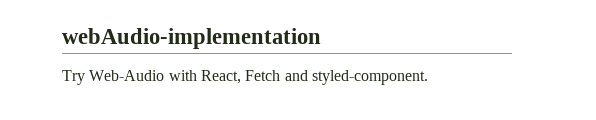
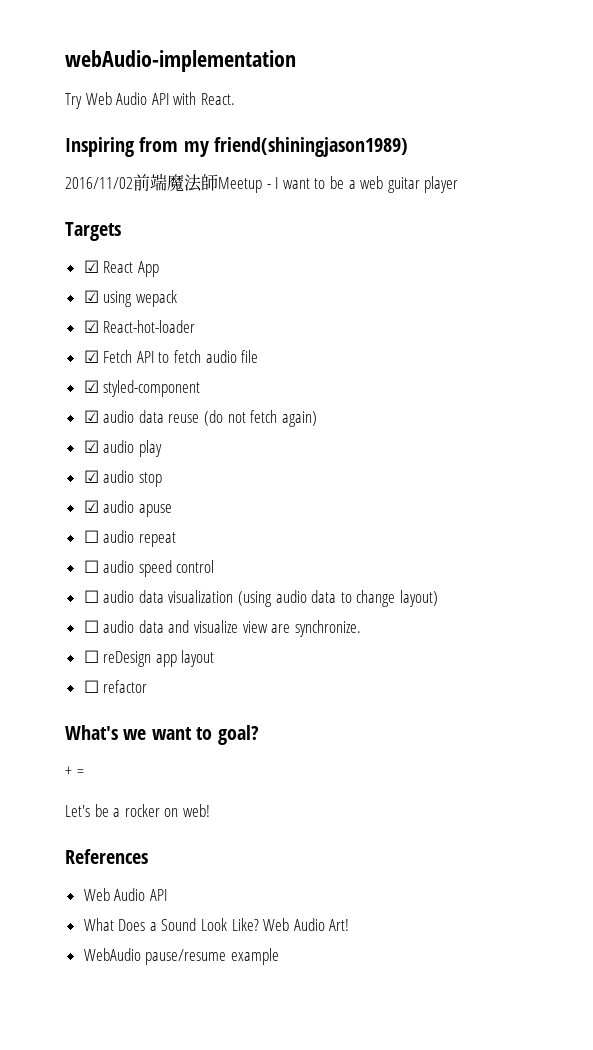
- Try Web-Audio with React, Fetch and styled-component.
+ Try Web Audio API with React.
+ Inspiring from my friend(shiningjason1989)
+ 2016/11/02前端魔法師Meetup - I want to be a web guitar player
+ Targets
+ ☑ React App
+ ☑ using wepack
+ ☑ React-hot-loader
+ ☑ Fetch API to fetch audio file
+ ☑ styled-component
+ ☑ audio data reuse (do not fetch again)
+ ☑ audio play
+ ☑ audio stop
+ ☑ audio apuse
+ ☐ audio repeat
+ ☐ audio speed control
+ ☐ audio data visualization (using audio data to change layout)
+ ☐ audio data and visualize view are synchronize.
+ ☐ reDesign app layout
+ ☐ refactor
+ What's we want to goal?
+ + =
+ Let's be a rocker on web!
+ References
+ Web Audio API
+ What Does a Sound Look Like? Web Audio Art!
+ WebAudio pause/resume example

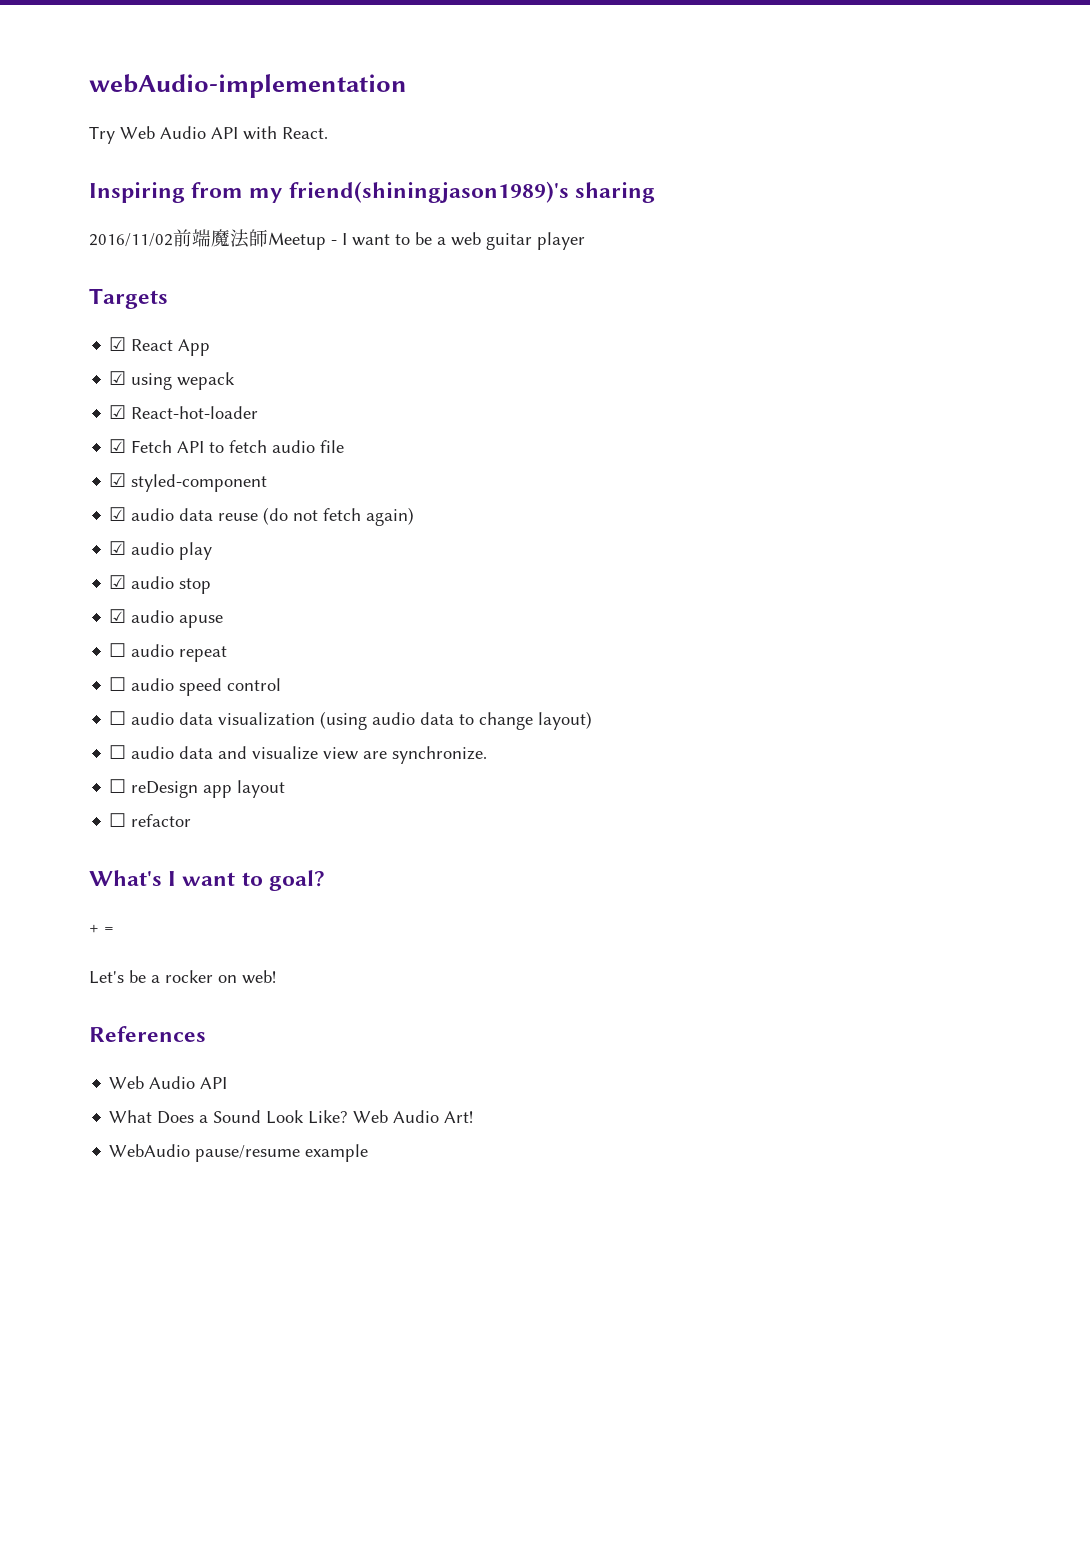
- Inspiring from my friend(shiningjason1989)
+ Inspiring from my friend(shiningjason1989)'s sharing
- What's we want to goal?
+ What's I want to goal?

